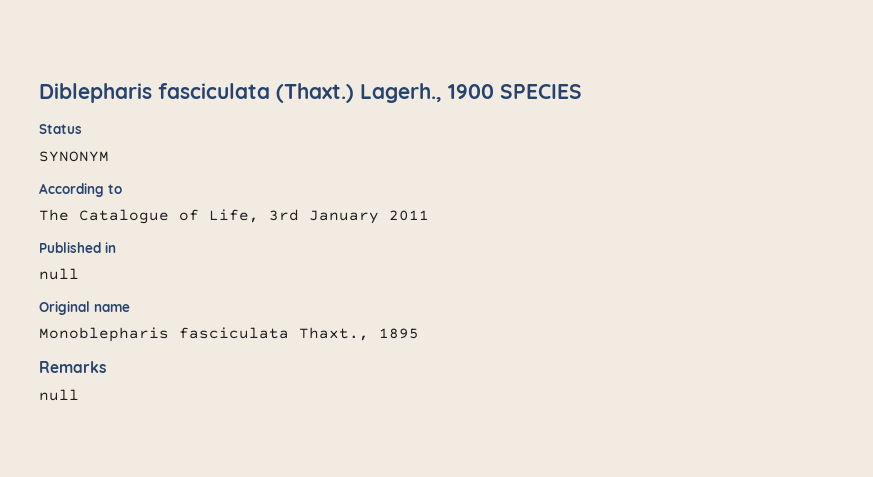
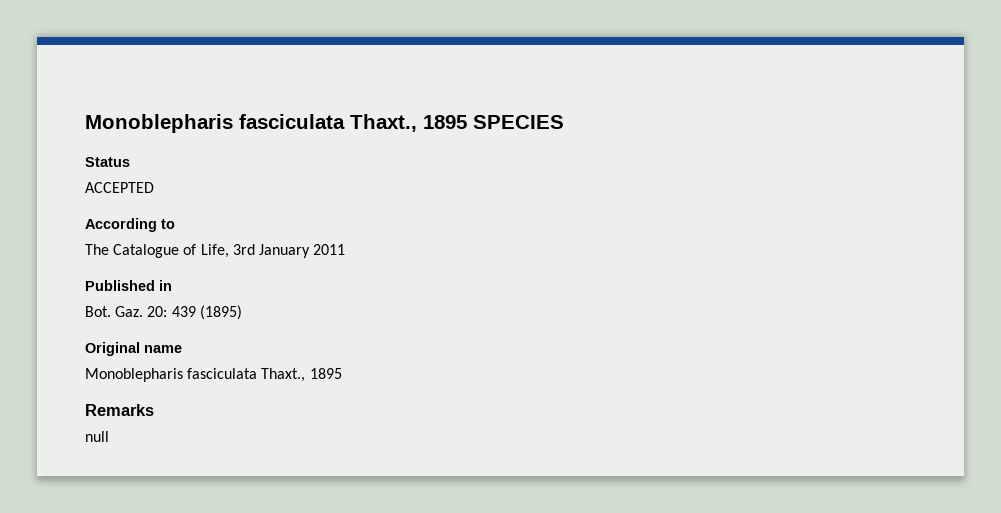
- Diblepharis fasciculata (Thaxt.) Lagerh., 1900 SPECIES
+ Monoblepharis fasciculata Thaxt., 1895 SPECIES
- SYNONYM
+ ACCEPTED
  Published in
- null
+ Bot. Gaz. 20: 439 (1895)

